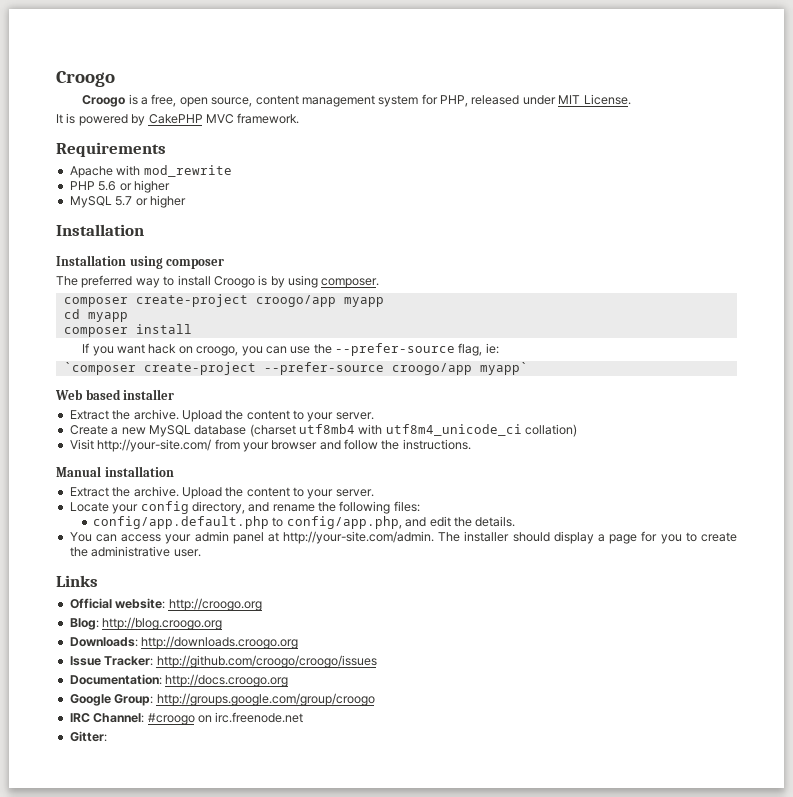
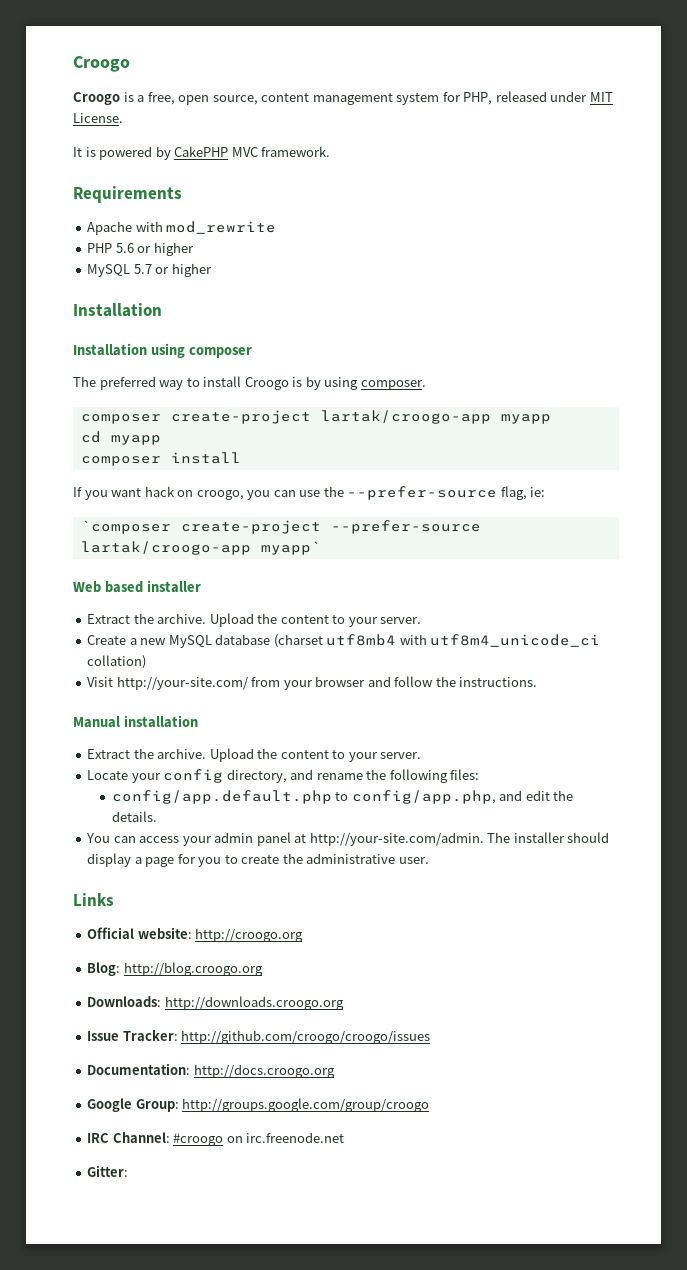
- composer create-project croogo/app myapp
+ composer create-project lartak/croogo-app myapp
- `composer create-project --prefer-source croogo/app myapp`
+ `composer create-project --prefer-source lartak/croogo-app myapp`

